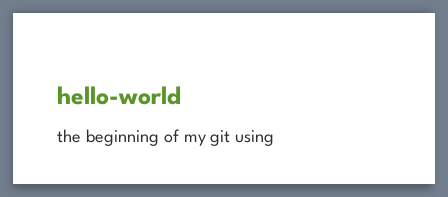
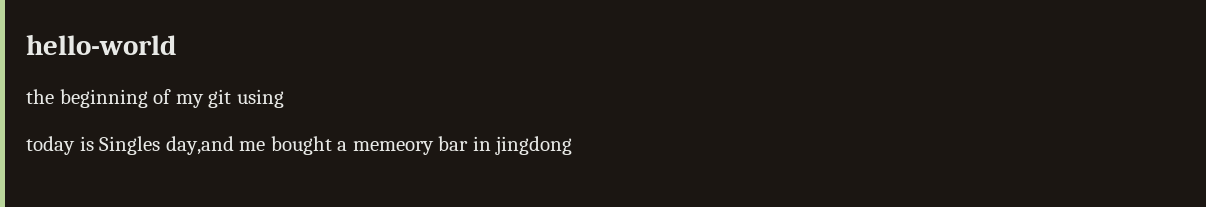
+ today is Singles day,and me bought a memeory bar in jingdong

